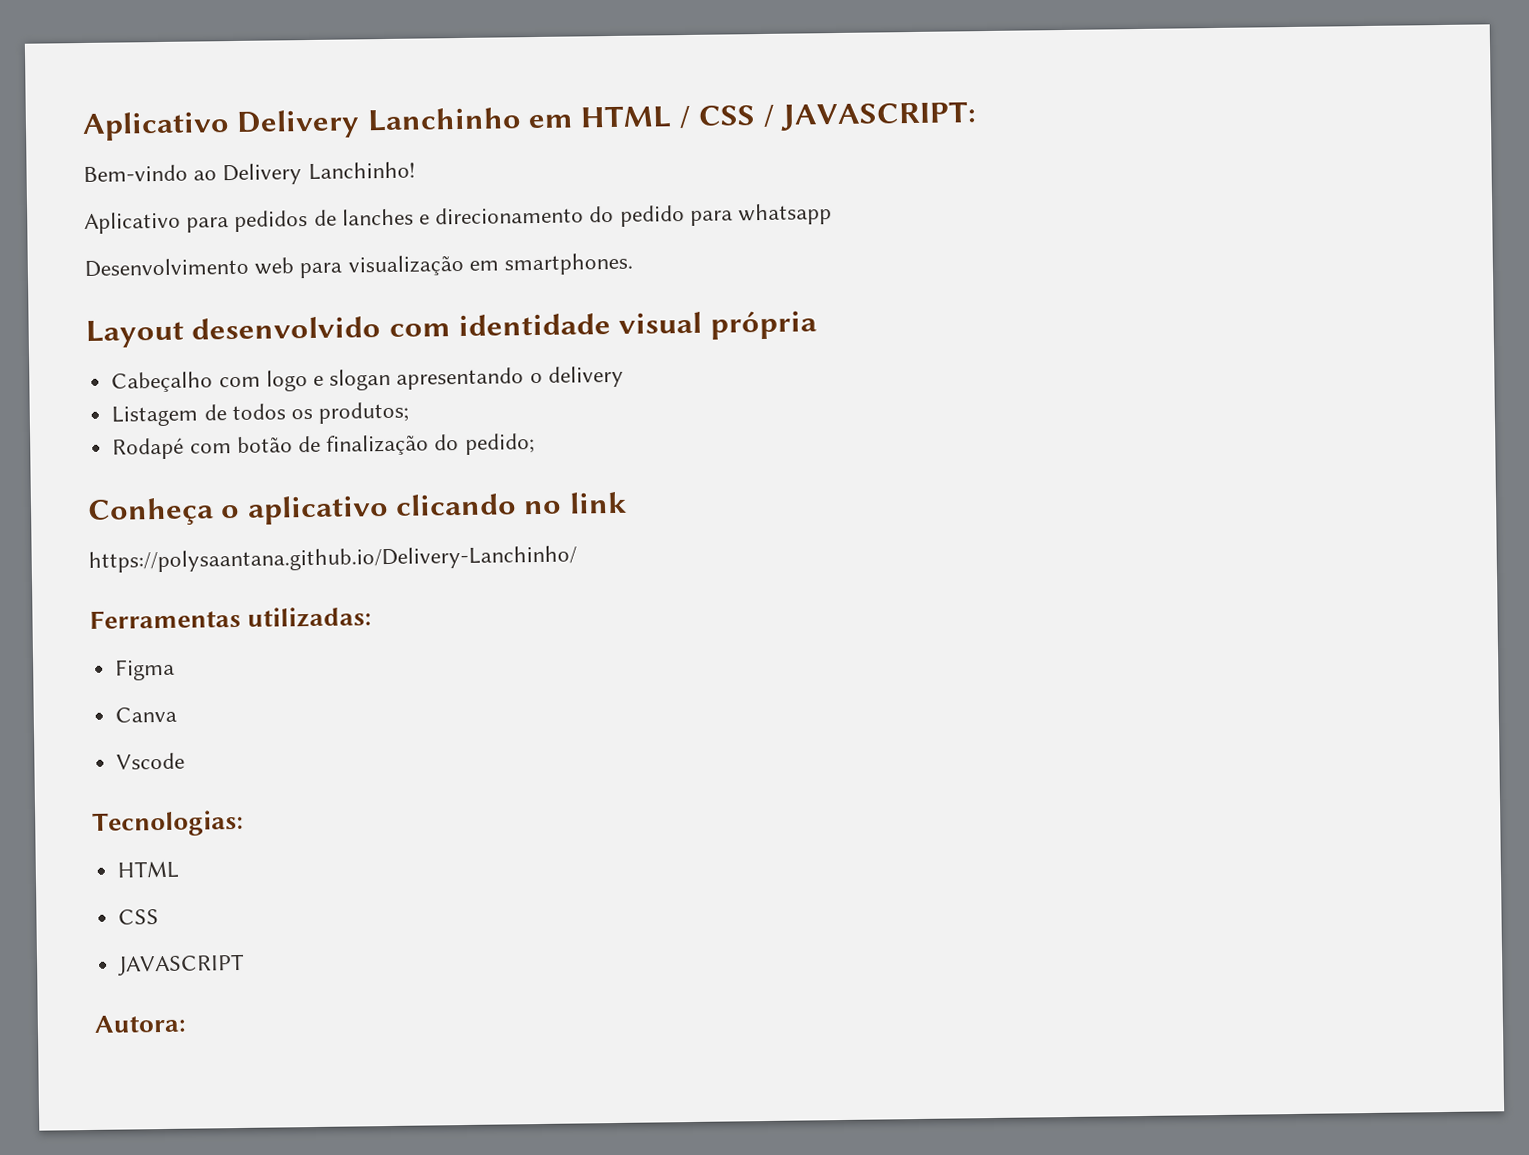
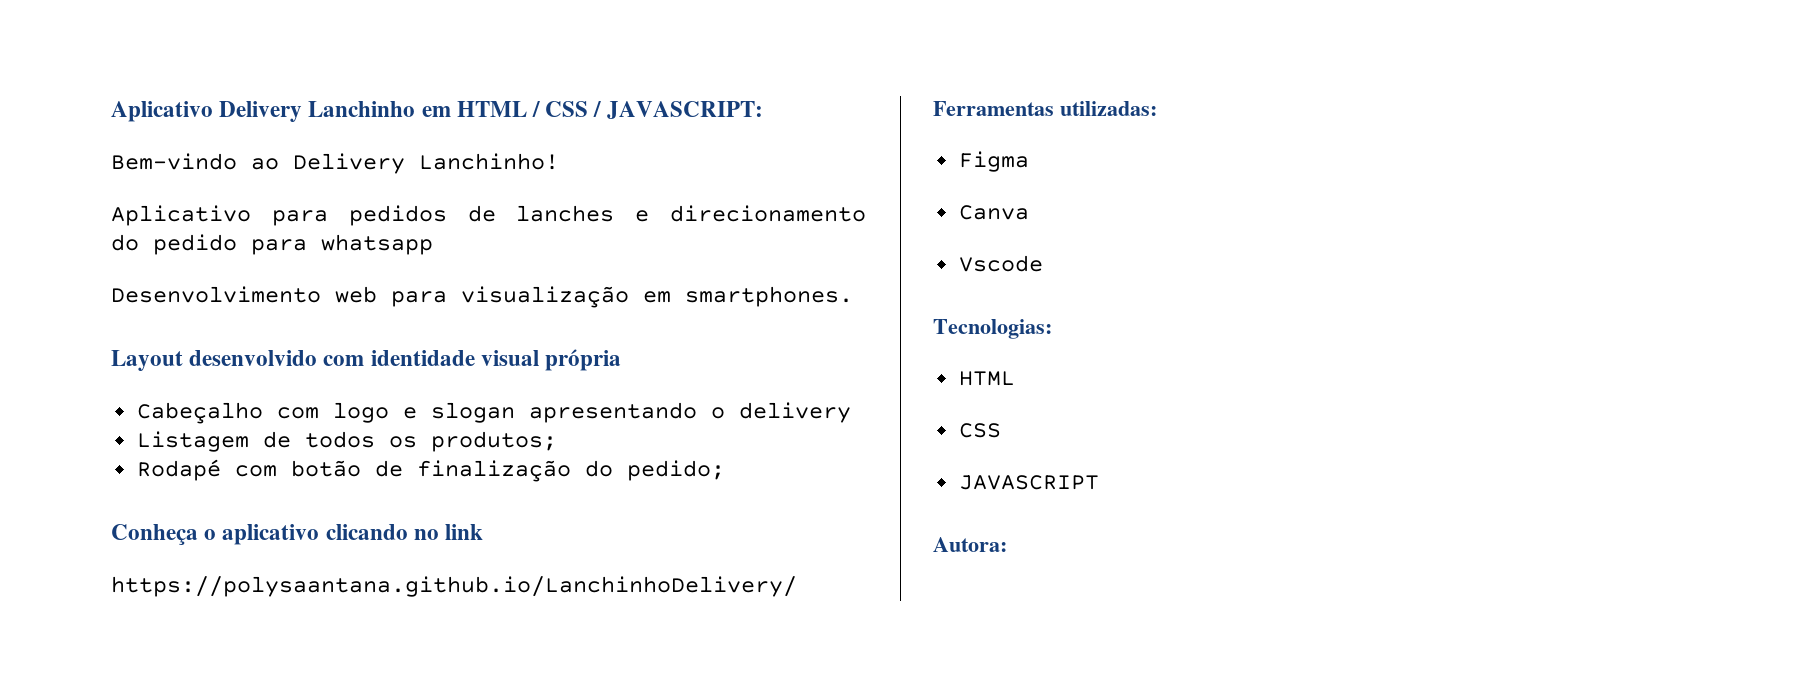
- https://polysaantana.github.io/Delivery-Lanchinho/
+ https://polysaantana.github.io/LanchinhoDelivery/

